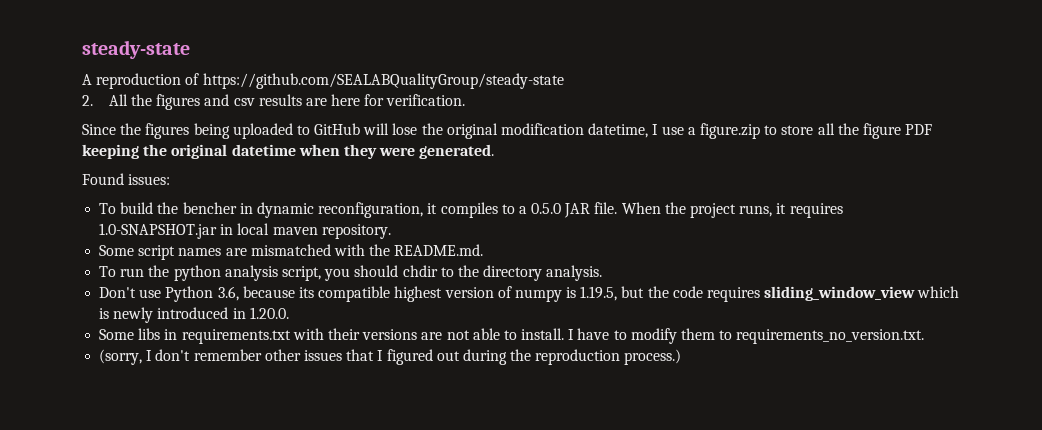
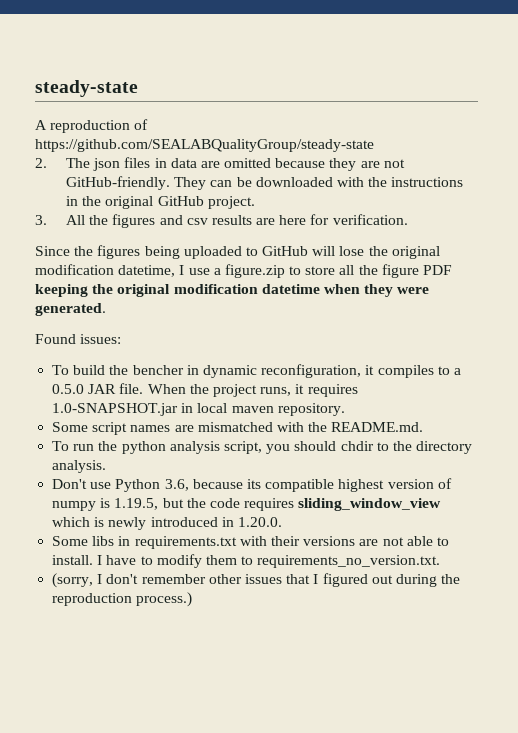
- 2. All the figures and csv results are here for verification.
+ 2. The json files in data are omitted because they are not GitHub-friendly. They can be downloaded with the instructions in the original GitHub project.
+ 3. All the figures and csv results are here for verification.
- Since the figures being uploaded to GitHub will lose the original modification datetime, I use a figure.zip to store all the figure PDF keeping the original datetime when they were generated.
+ Since the figures being uploaded to GitHub will lose the original modification datetime, I use a figure.zip to store all the figure PDF keeping the original modification datetime when they were generated.

